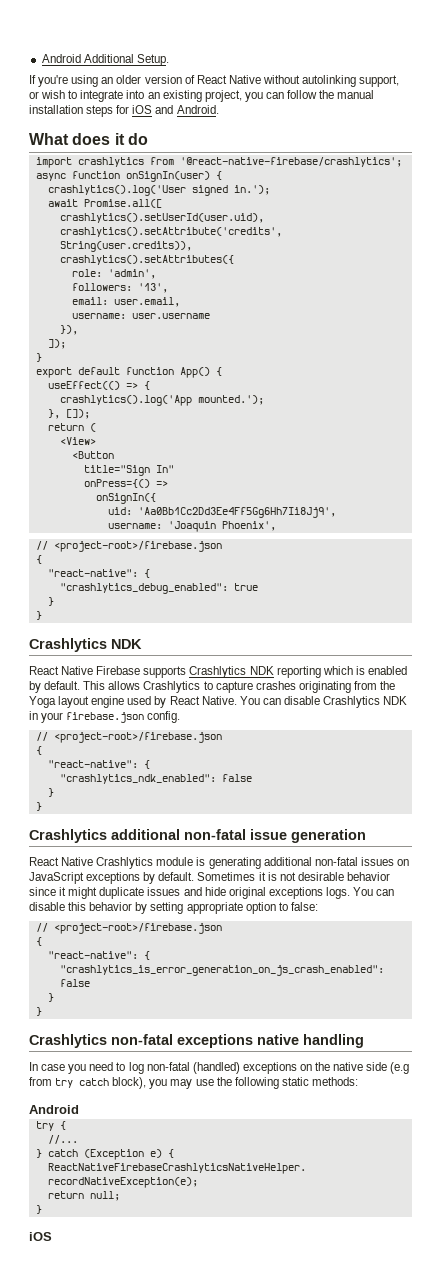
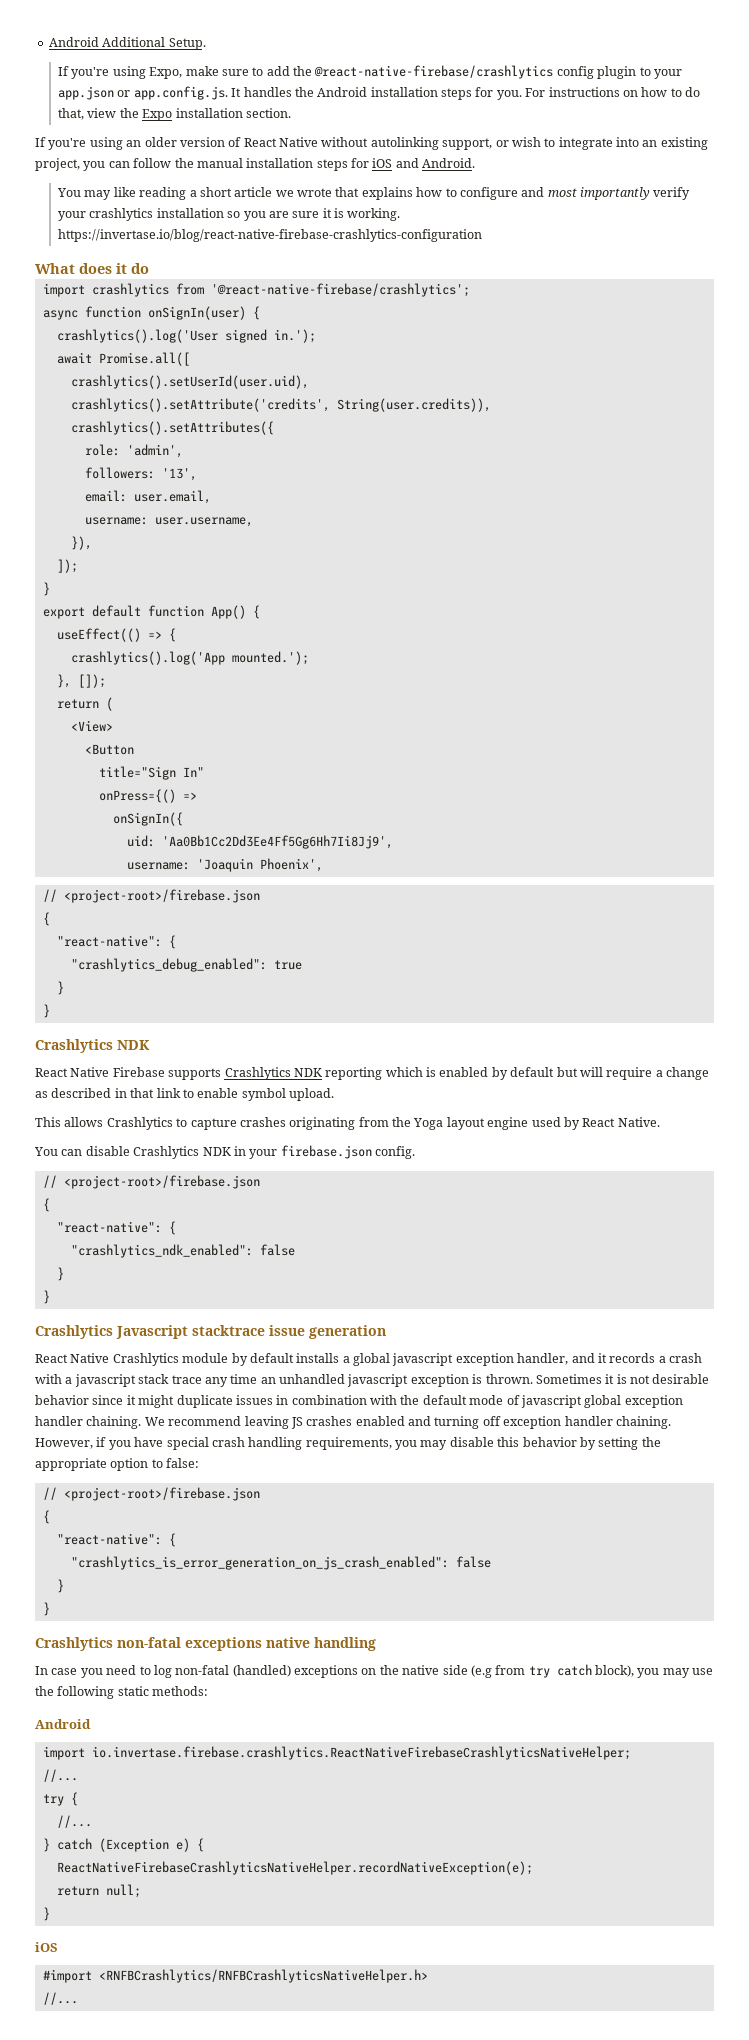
+ If you're using Expo, make sure to add the @react-native-firebase/crashlytics config plugin to your app.json or app.config.js. It handles the Android installation steps for you. For instructions on how to do that, view the Expo installation section.
+ You may like reading a short article we wrote that explains how to configure and most importantly verify your crashlytics installation so you are sure it is working. https://invertase.io/blog/react-native-firebase-crashlytics-configuration
- username: user.username
+ username: user.username,
- React Native Firebase supports Crashlytics NDK reporting which is enabled by default. This allows Crashlytics to capture crashes originating from the Yoga layout engine used by React Native. You can disable Crashlytics NDK in your firebase.json config.
+ React Native Firebase supports Crashlytics NDK reporting which is enabled by default but will require a change as described in that link to enable symbol upload.
+ This allows Crashlytics to capture crashes originating from the Yoga layout engine used by React Native.
+ You can disable Crashlytics NDK in your firebase.json config.
- Crashlytics additional non-fatal issue generation
+ Crashlytics Javascript stacktrace issue generation
- React Native Crashlytics module is generating additional non-fatal issues on JavaScript exceptions by default.
+ React Native Crashlytics module by default installs a global javascript exception handler, and it records a crash with a javascript stack trace any time an unhandled javascript exception is thrown.
- Sometimes it is not desirable behavior since it might duplicate issues and hide original exceptions logs. You can disable this behavior by setting appropriate option to false:
+ Sometimes it is not desirable behavior since it might duplicate issues in combination with the default mode of javascript global exception handler chaining. We recommend leaving JS crashes enabled and turning off exception handler chaining. However, if you have special crash handling requirements, you may disable this behavior by setting the appropriate option to false:
+ import io.invertase.firebase.crashlytics.ReactNativeFirebaseCrashlyticsNativeHelper;
+ //...
+ #import <RNFBCrashlytics/RNFBCrashlyticsNativeHelper.h>
+ //...

